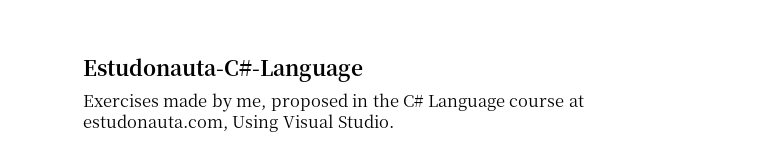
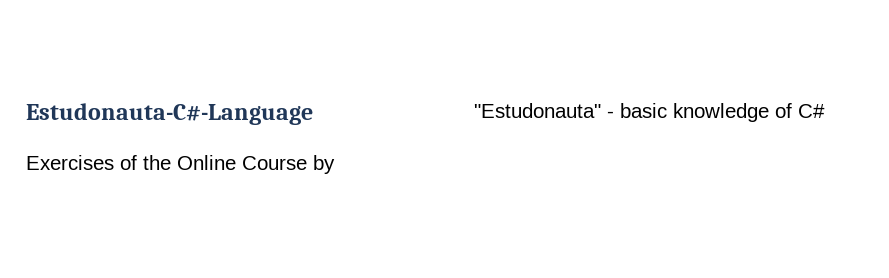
- Exercises made by me, proposed in the C# Language course at estudonauta.com, Using Visual Studio.
+ Exercises of the Online Course by "Estudonauta" - basic knowledge of C#

